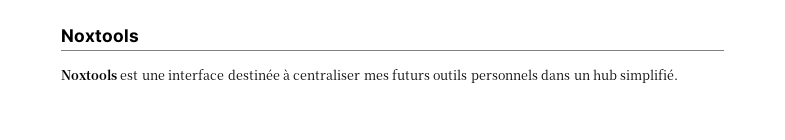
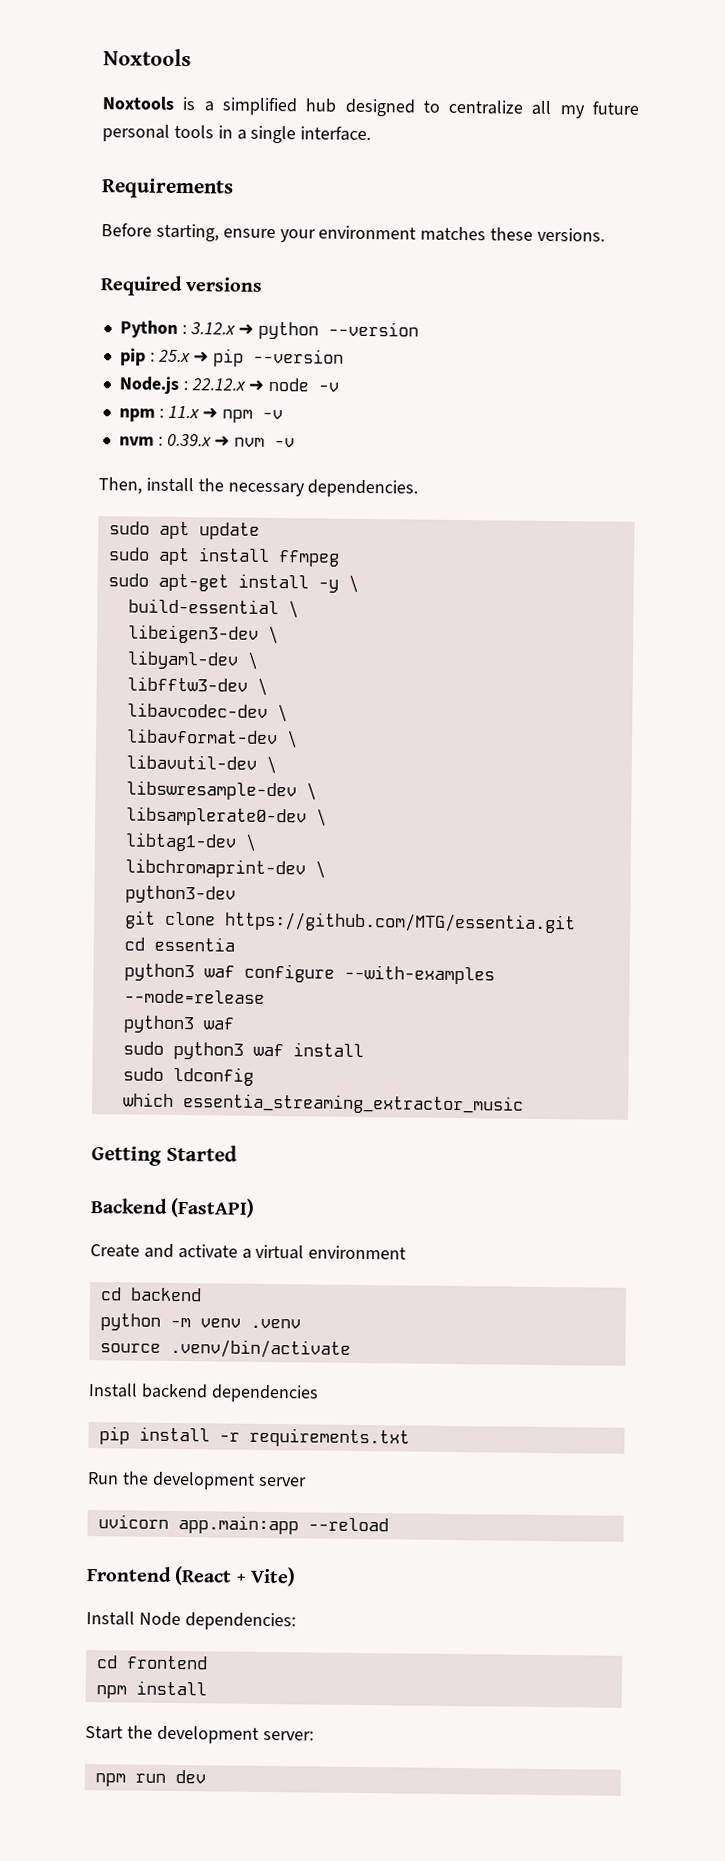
- Noxtools est une interface destinée à centraliser mes futurs outils personnels dans un hub simplifié.
+ Noxtools is a simplified hub designed to centralize all my future personal tools in a single interface.
+ Requirements
+ Before starting, ensure your environment matches these versions.
+ Required versions
+ Python : 3.12.x ➜ python --version
+ pip : 25.x ➜ pip --version
+ Node.js : 22.12.x ➜ node -v
+ npm : 11.x ➜ npm -v
+ nvm : 0.39.x ➜ nvm -v
+ Then, install the necessary dependencies.
+ sudo apt update
+ sudo apt install ffmpeg
+ sudo apt-get install -y \
+ build-essential \
+ libeigen3-dev \
+ libyaml-dev \
+ libfftw3-dev \
+ libavcodec-dev \
+ libavformat-dev \
+ libavutil-dev \
+ libswresample-dev \
+ libsamplerate0-dev \
+ libtag1-dev \
+ libchromaprint-dev \
+ python3-dev
+ git clone https://github.com/MTG/essentia.git
+ cd essentia
+ python3 waf configure --with-examples --mode=release
+ python3 waf
+ sudo python3 waf install
+ sudo ldconfig
+ which essentia_streaming_extractor_music
+ Getting Started
+ Backend (FastAPI)
+ Create and activate a virtual environment
+ cd backend
+ python -m venv .venv
+ source .venv/bin/activate
+ Install backend dependencies
+ pip install -r requirements.txt
+ Run the development server
+ uvicorn app.main:app --reload
+ Frontend (React + Vite)
+ Install Node dependencies:
+ cd frontend
+ npm install
+ Start the development server:
+ npm run dev

